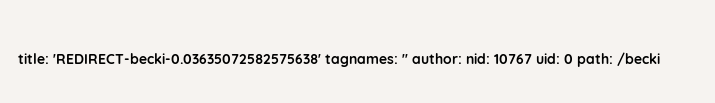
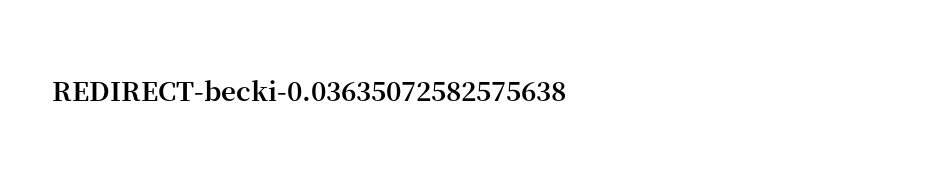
- title: 'REDIRECT-becki-0.03635072582575638' tagnames: '' author: nid: 10767 uid: 0 path: /becki
+ REDIRECT-becki-0.03635072582575638

